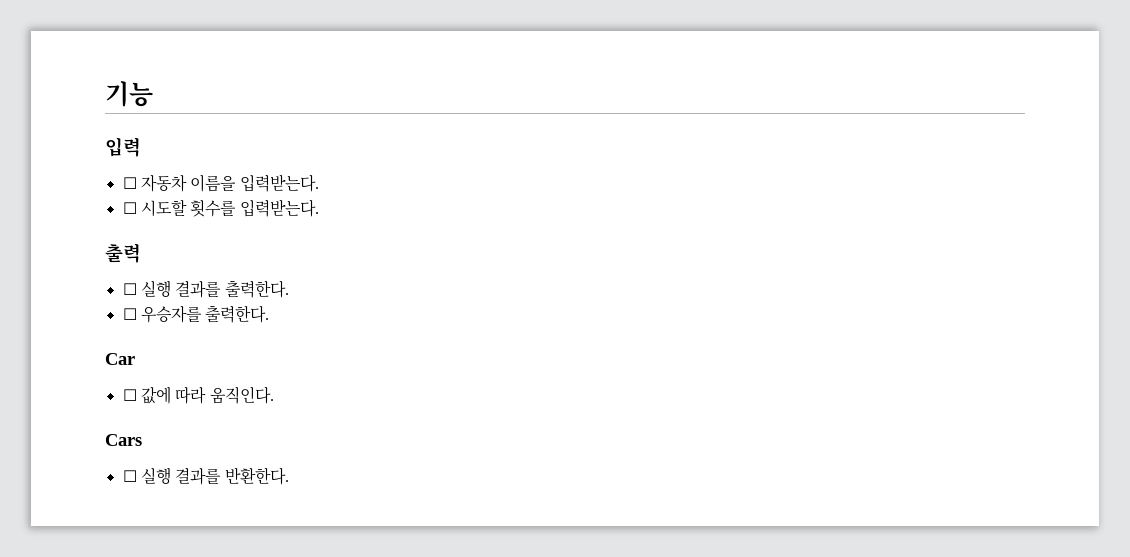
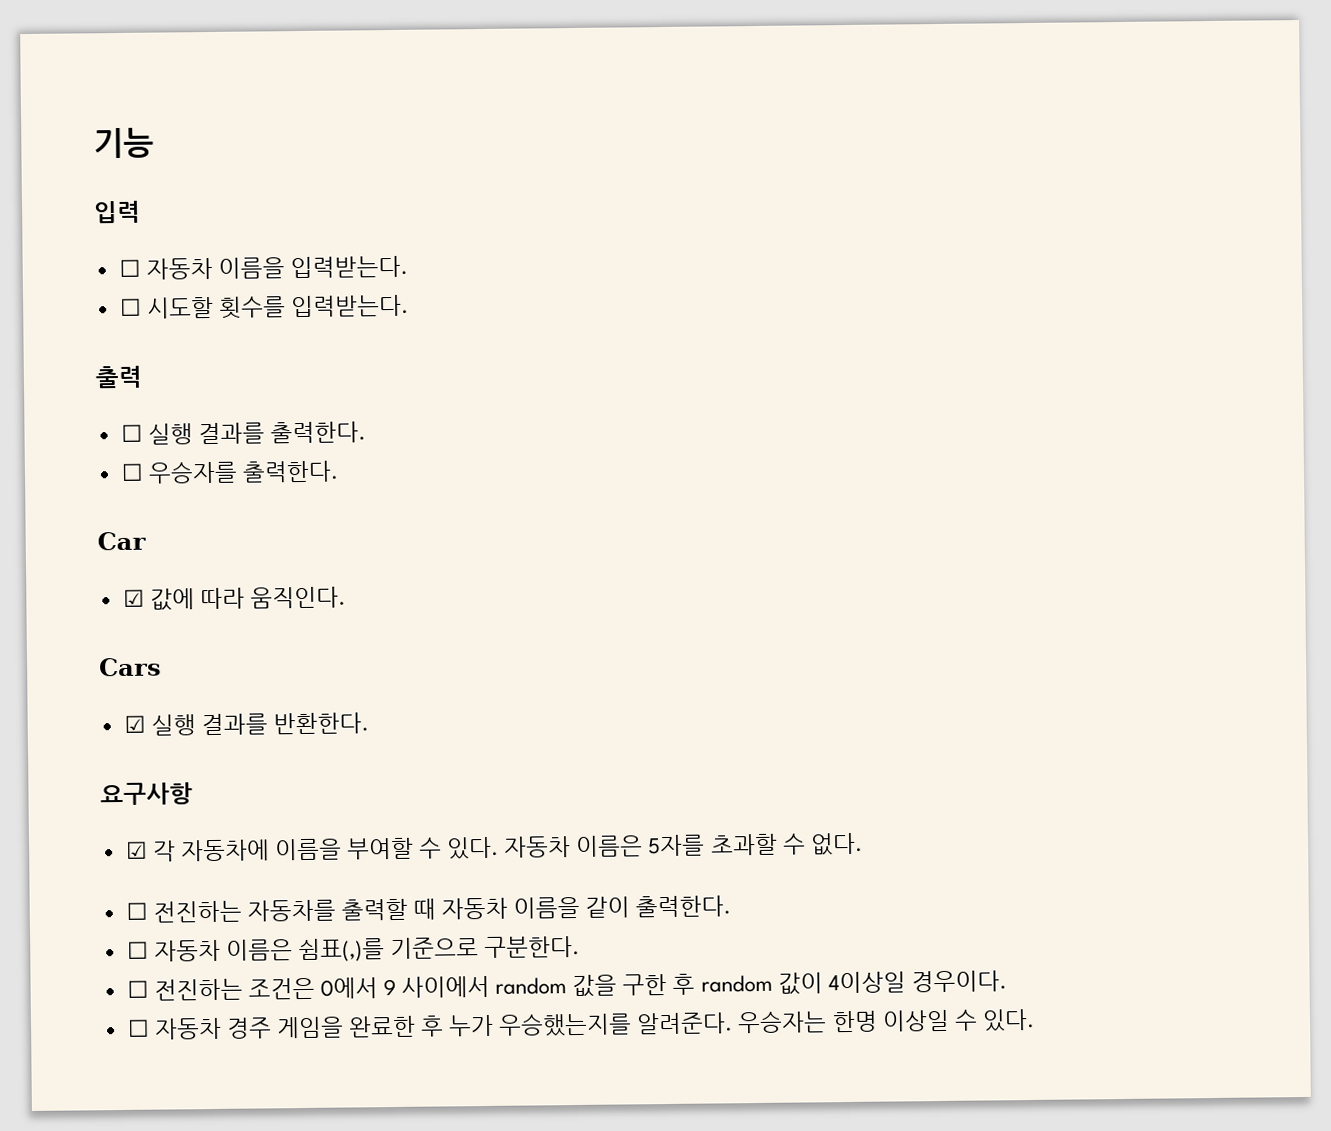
- ☐ 값에 따라 움직인다.
+ ☑ 값에 따라 움직인다.
- ☐ 실행 결과를 반환한다.
+ ☑ 실행 결과를 반환한다.
+ 요구사항
+ ☑ 각 자동차에 이름을 부여할 수 있다. 자동차 이름은 5자를 초과할 수 없다.
+ ☐ 전진하는 자동차를 출력할 때 자동차 이름을 같이 출력한다.
+ ☐ 자동차 이름은 쉼표(,)를 기준으로 구분한다.
+ ☐ 전진하는 조건은 0에서 9 사이에서 random 값을 구한 후 random 값이 4이상일 경우이다.
+ ☐ 자동차 경주 게임을 완료한 후 누가 우승했는지를 알려준다. 우승자는 한명 이상일 수 있다.

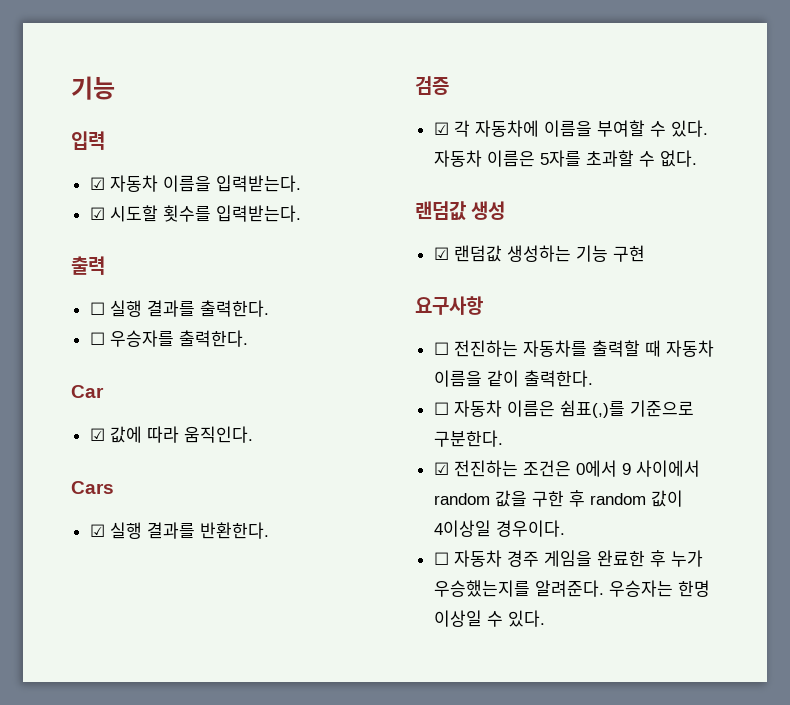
- ☐ 자동차 이름을 입력받는다.
+ ☑ 자동차 이름을 입력받는다.
- ☐ 시도할 횟수를 입력받는다.
+ ☑ 시도할 횟수를 입력받는다.
- 요구사항
+ 검증
+ 랜덤값 생성
+ ☑ 랜덤값 생성하는 기능 구현
+ 요구사항
- ☐ 전진하는 조건은 0에서 9 사이에서 random 값을 구한 후 random 값이 4이상일 경우이다.
+ ☑ 전진하는 조건은 0에서 9 사이에서 random 값을 구한 후 random 값이 4이상일 경우이다.

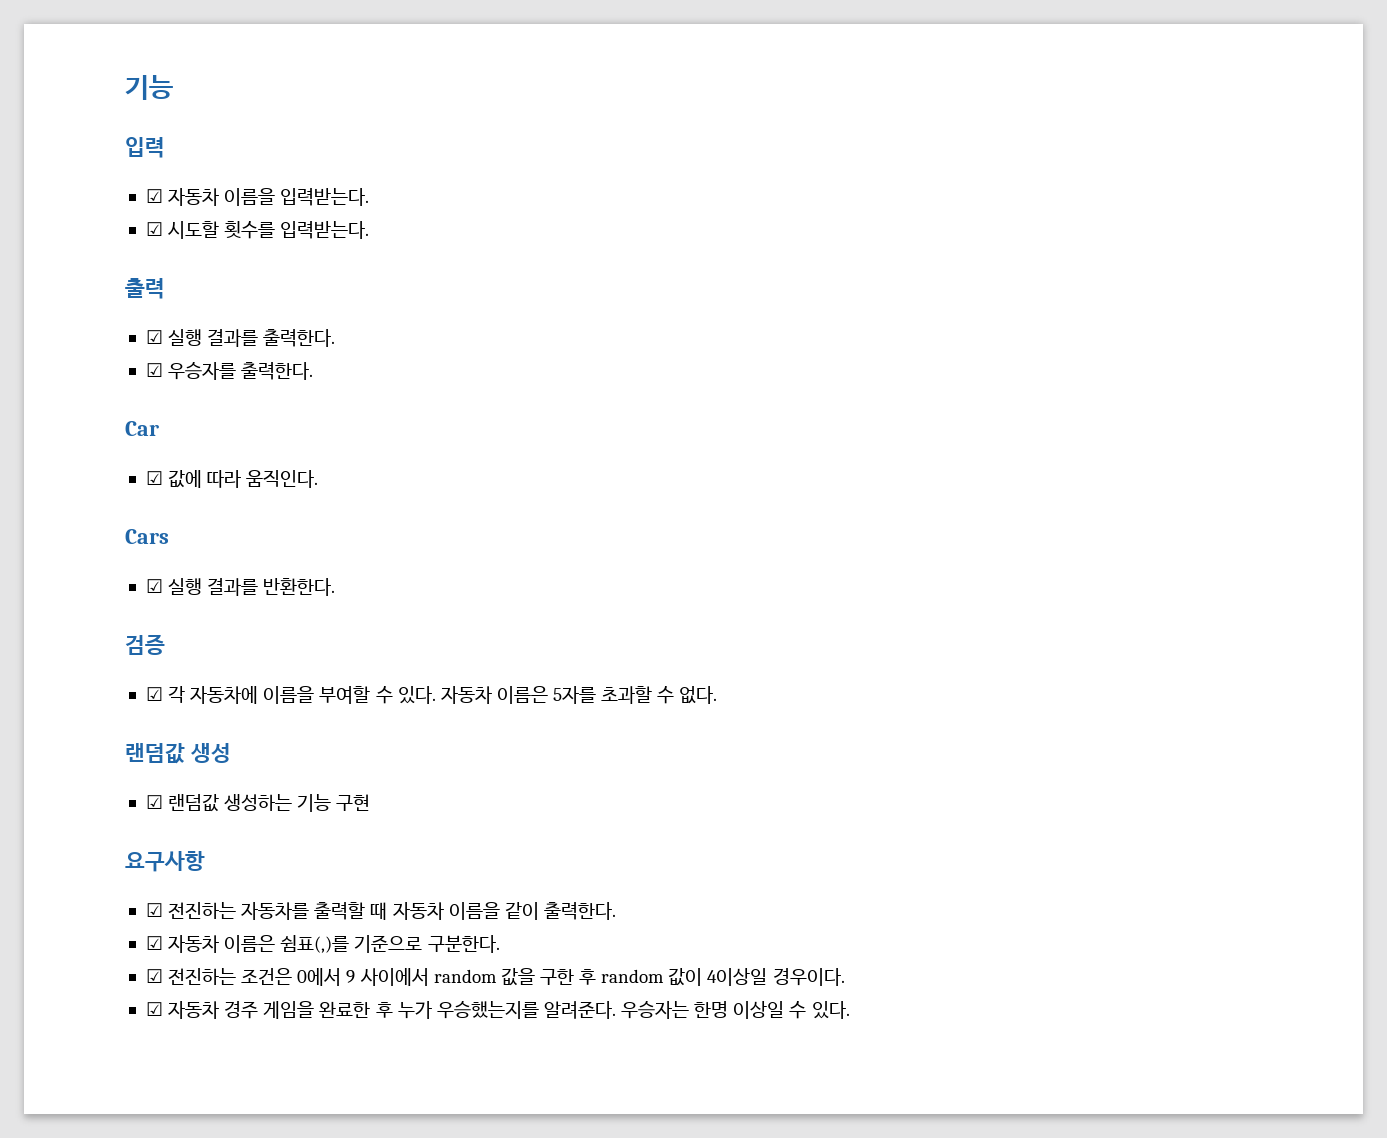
- ☐ 실행 결과를 출력한다.
+ ☑ 실행 결과를 출력한다.
- ☐ 우승자를 출력한다.
+ ☑ 우승자를 출력한다.
- ☐ 전진하는 자동차를 출력할 때 자동차 이름을 같이 출력한다.
+ ☑ 전진하는 자동차를 출력할 때 자동차 이름을 같이 출력한다.
- ☐ 자동차 이름은 쉼표(,)를 기준으로 구분한다.
+ ☑ 자동차 이름은 쉼표(,)를 기준으로 구분한다.
- ☐ 자동차 경주 게임을 완료한 후 누가 우승했는지를 알려준다.
+ ☑ 자동차 경주 게임을 완료한 후 누가 우승했는지를 알려준다.

